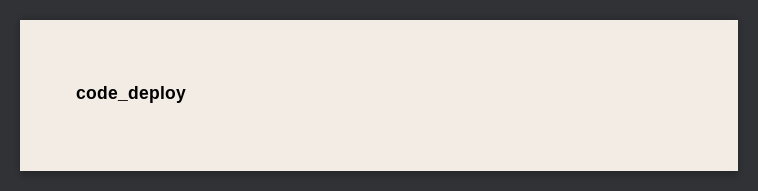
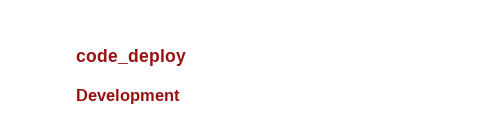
+ Development

